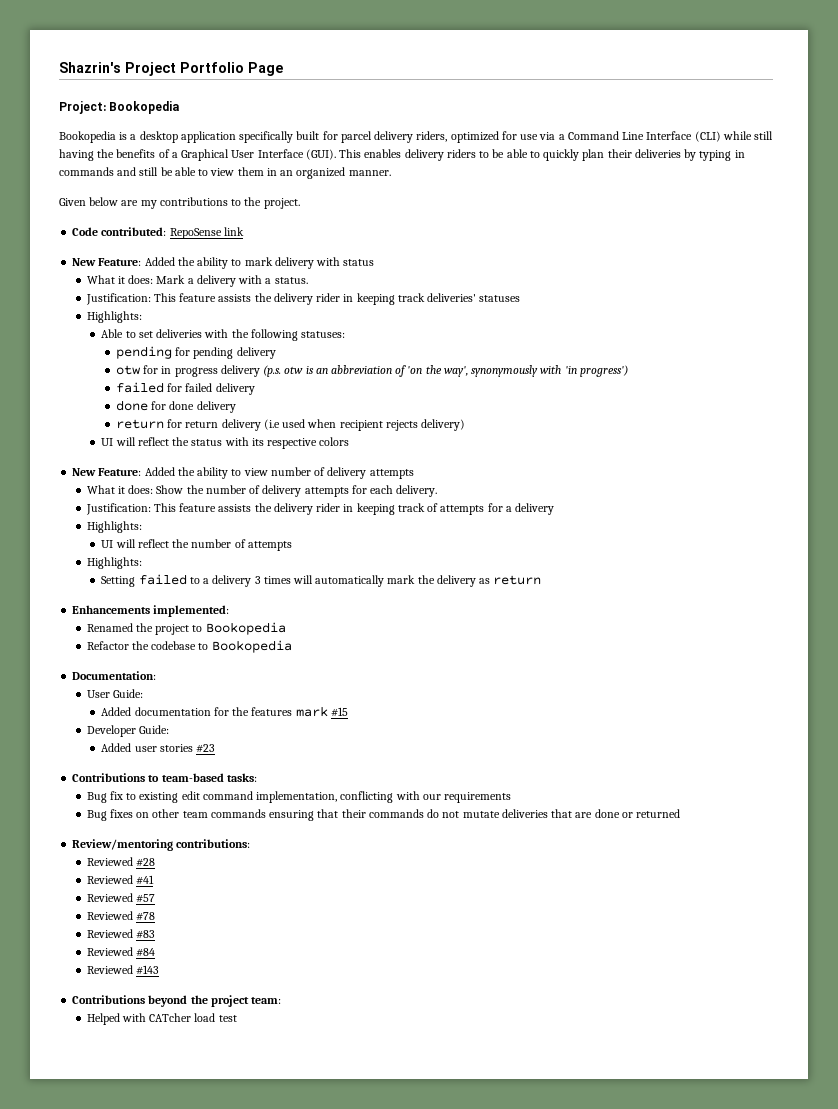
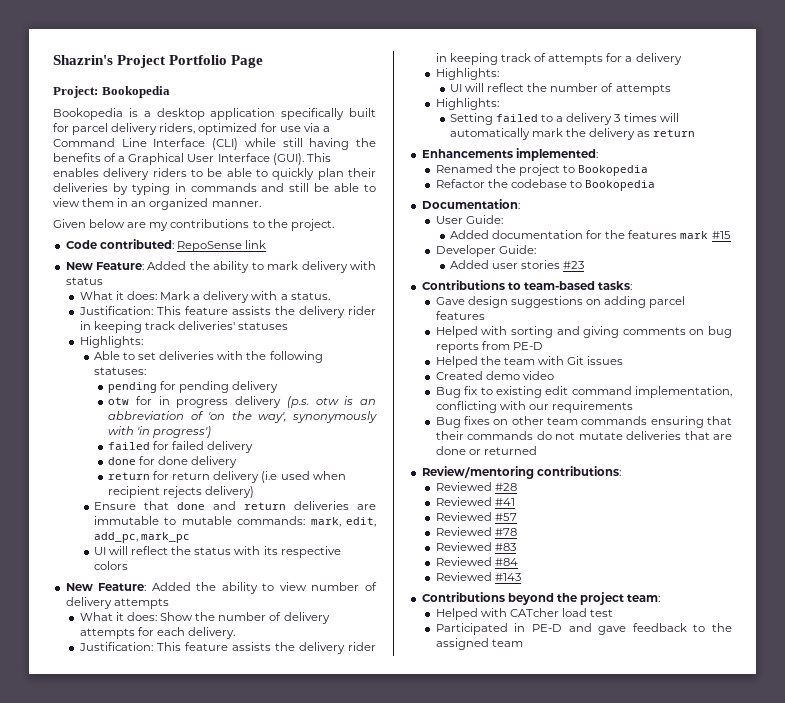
+ Ensure that done and return deliveries are immutable to mutable commands: mark, edit, add_pc, mark_pc
+ Gave design suggestions on adding parcel features
+ Helped with sorting and giving comments on bug reports from PE-D
+ Helped the team with Git issues
+ Created demo video
+ Participated in PE-D and gave feedback to the assigned team

